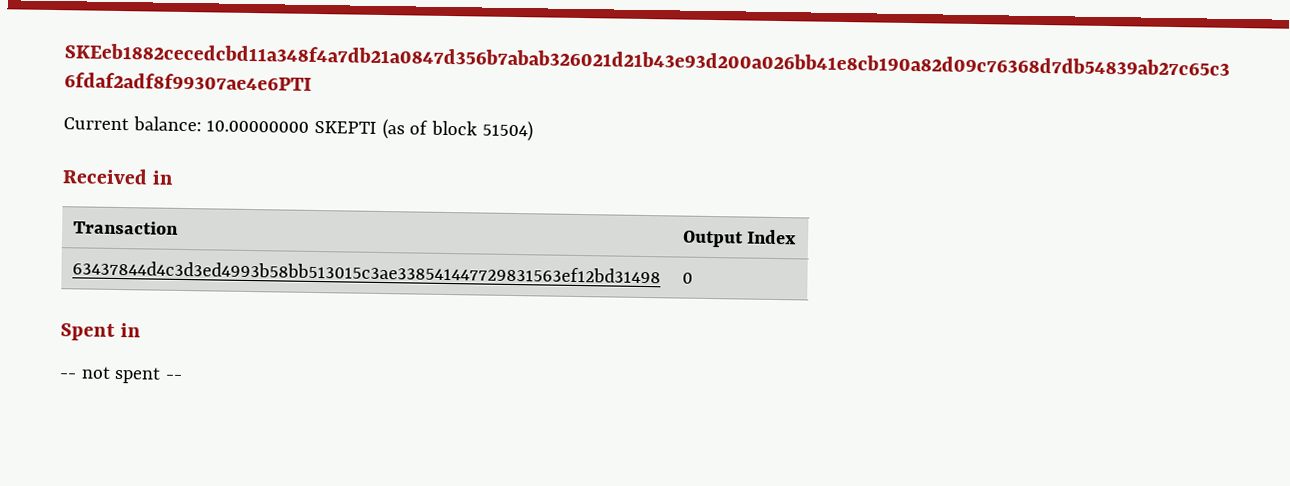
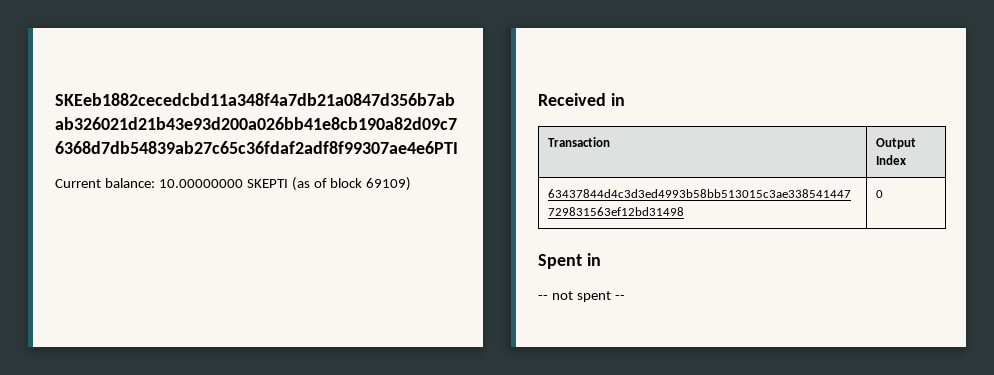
- Current balance: 10.00000000 SKEPTI (as of block 51504)
+ Current balance: 10.00000000 SKEPTI (as of block 69109)

